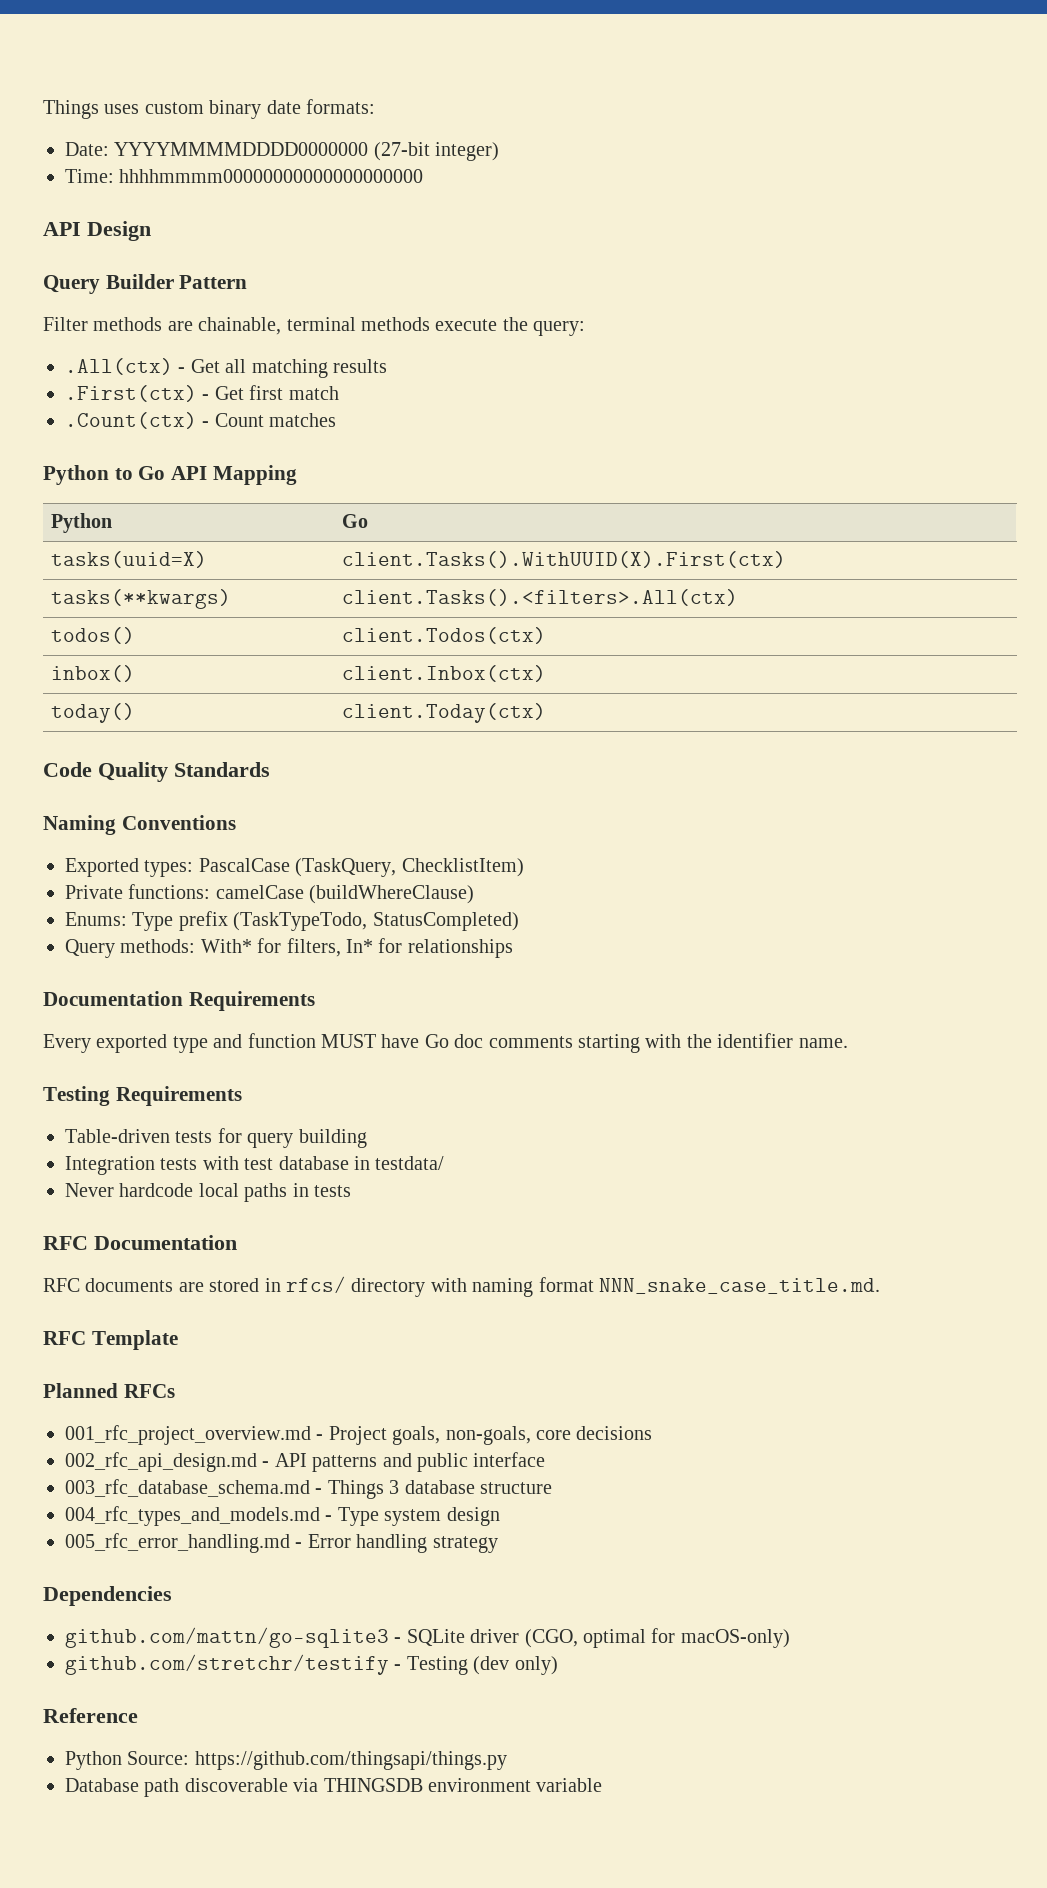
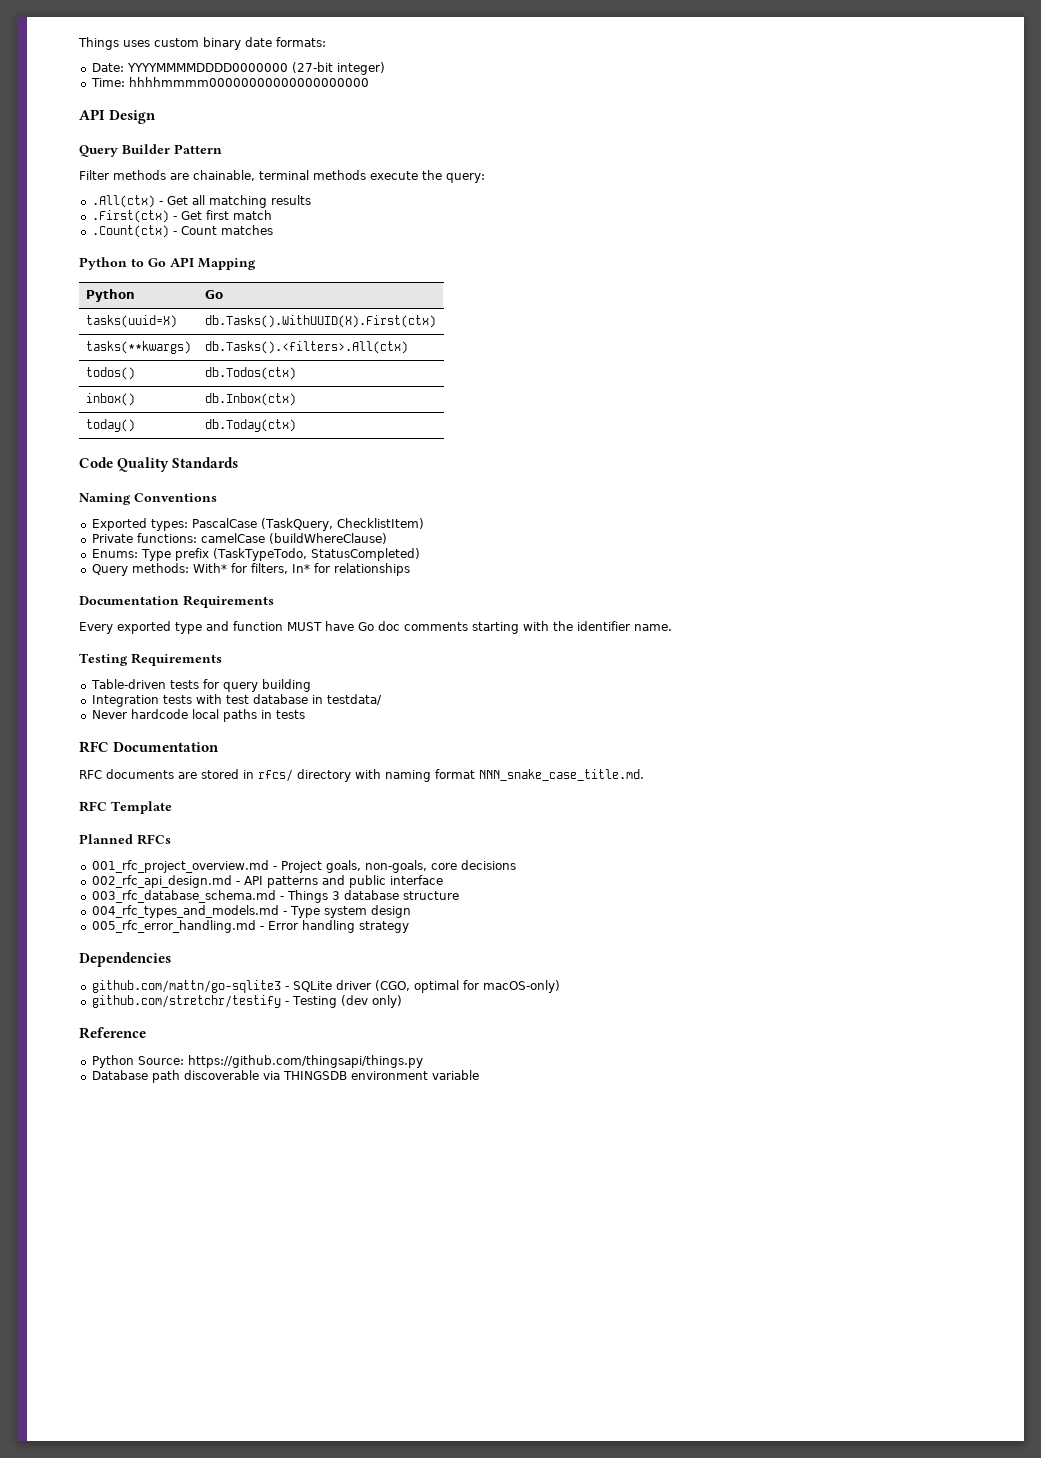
- tasks(uuid=X) | client.Tasks().WithUUID(X).First(ctx)
+ tasks(uuid=X) | db.Tasks().WithUUID(X).First(ctx)
- tasks(**kwargs) | client.Tasks().<filters>.All(ctx)
+ tasks(**kwargs) | db.Tasks().<filters>.All(ctx)
- todos() | client.Todos(ctx)
+ todos() | db.Todos(ctx)
- inbox() | client.Inbox(ctx)
+ inbox() | db.Inbox(ctx)
- today() | client.Today(ctx)
+ today() | db.Today(ctx)

